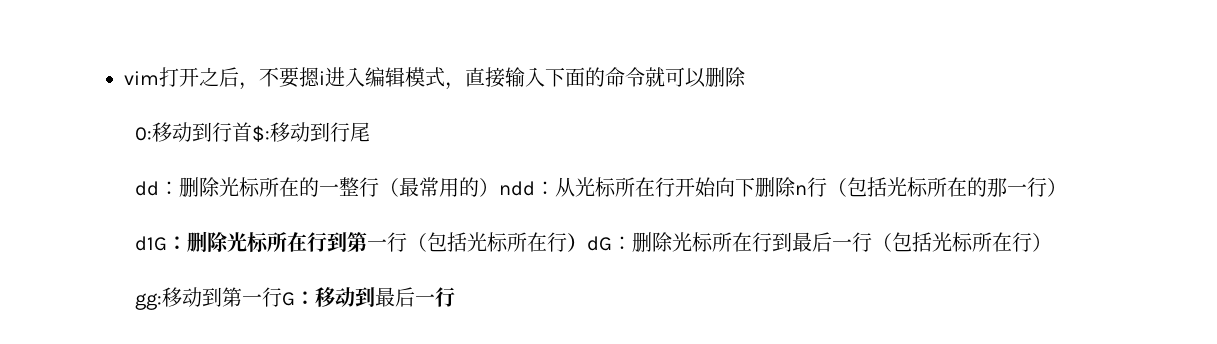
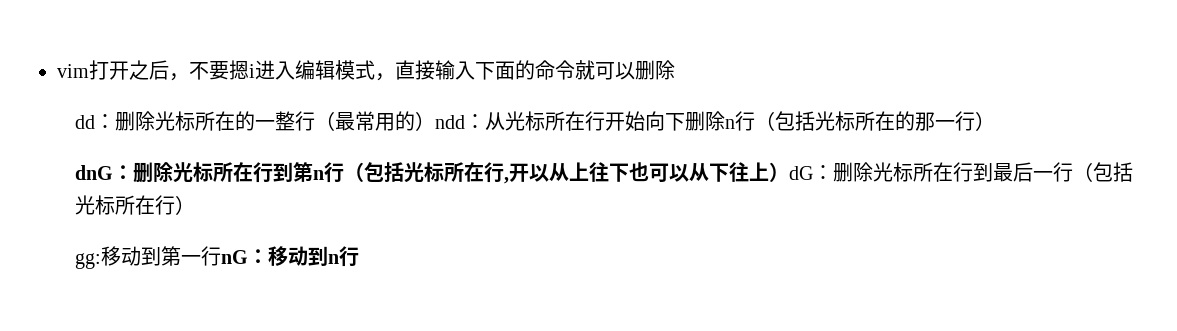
- 0:移动到行首$:移动到行尾
- d1G：删除光标所在行到第一行（包括光标所在行）dG：删除光标所在行到最后一行（包括光标所在行）
+ dnG：删除光标所在行到第n行（包括光标所在行,开以从上往下也可以从下往上）dG：删除光标所在行到最后一行（包括光标所在行）
- gg:移动到第一行G：移动到最后一行
+ gg:移动到第一行nG：移动到n行

